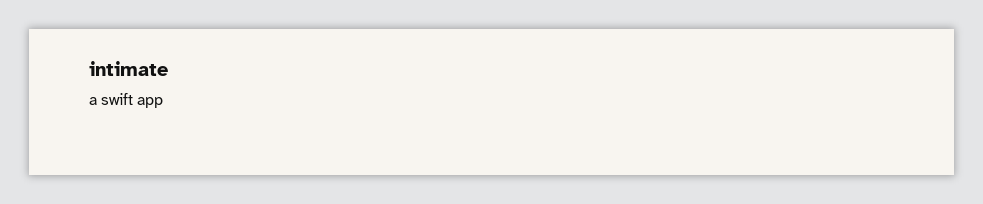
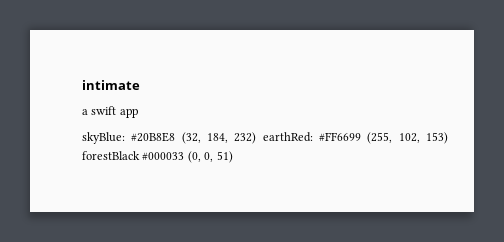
+ skyBlue: #20B8E8 (32, 184, 232) earthRed: #FF6699 (255, 102, 153) forestBlack #000033 (0, 0, 51)

